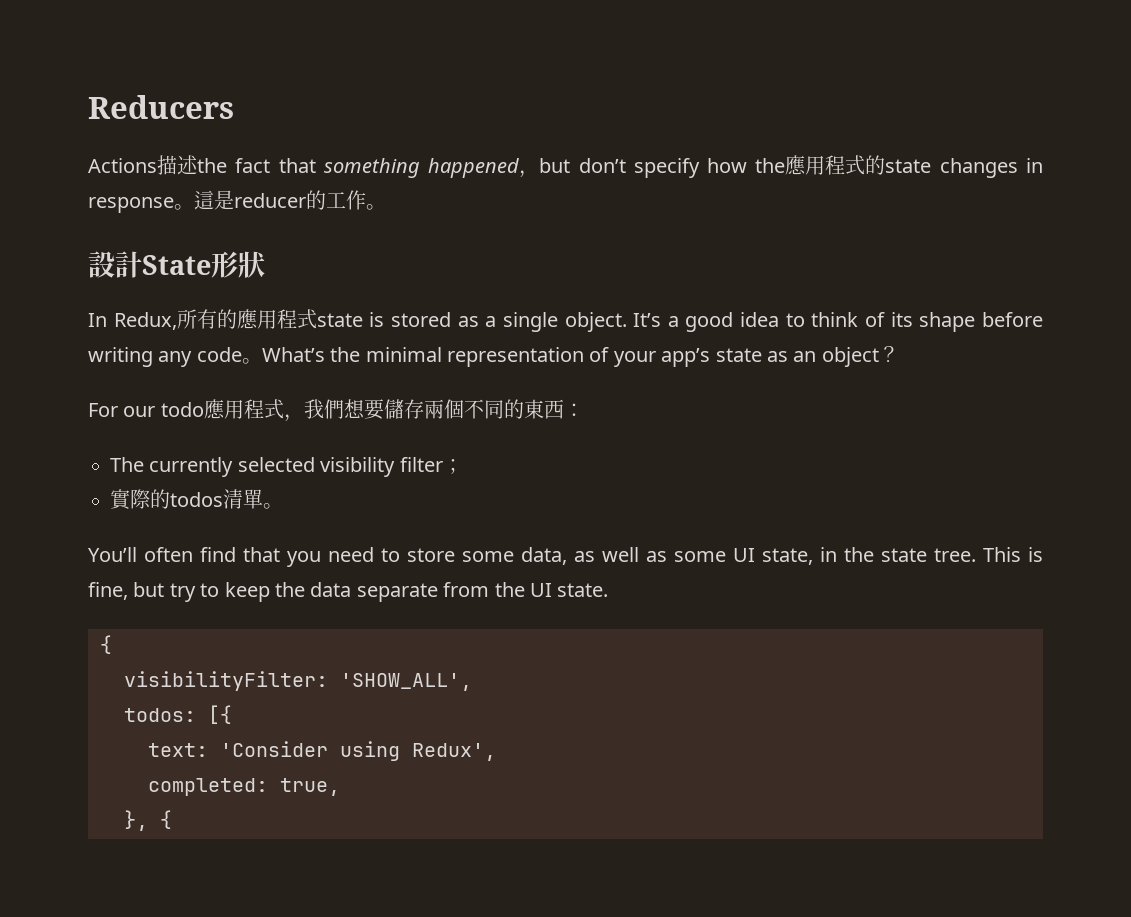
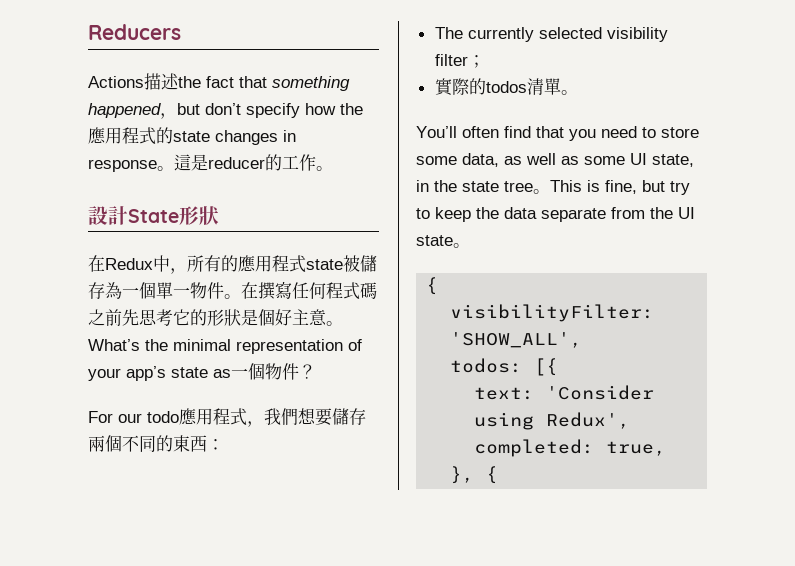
- In Redux,所有的應用程式state is stored as a single object. It’s a good idea to think of its shape before writing any code。
+ 在Redux中，所有的應用程式state被儲存為一個單一物件。在撰寫任何程式碼之前先思考它的形狀是個好主意。
- What’s the minimal representation of your app’s state as an object？
+ What’s the minimal representation of your app’s state as一個物件？
- You’ll often find that you need to store some data, as well as some UI state, in the state tree.
+ You’ll often find that you need to store some data, as well as some UI state, in the state tree。
- This is fine, but try to keep the data separate from the UI state.
+ This is fine, but try to keep the data separate from the UI state。

